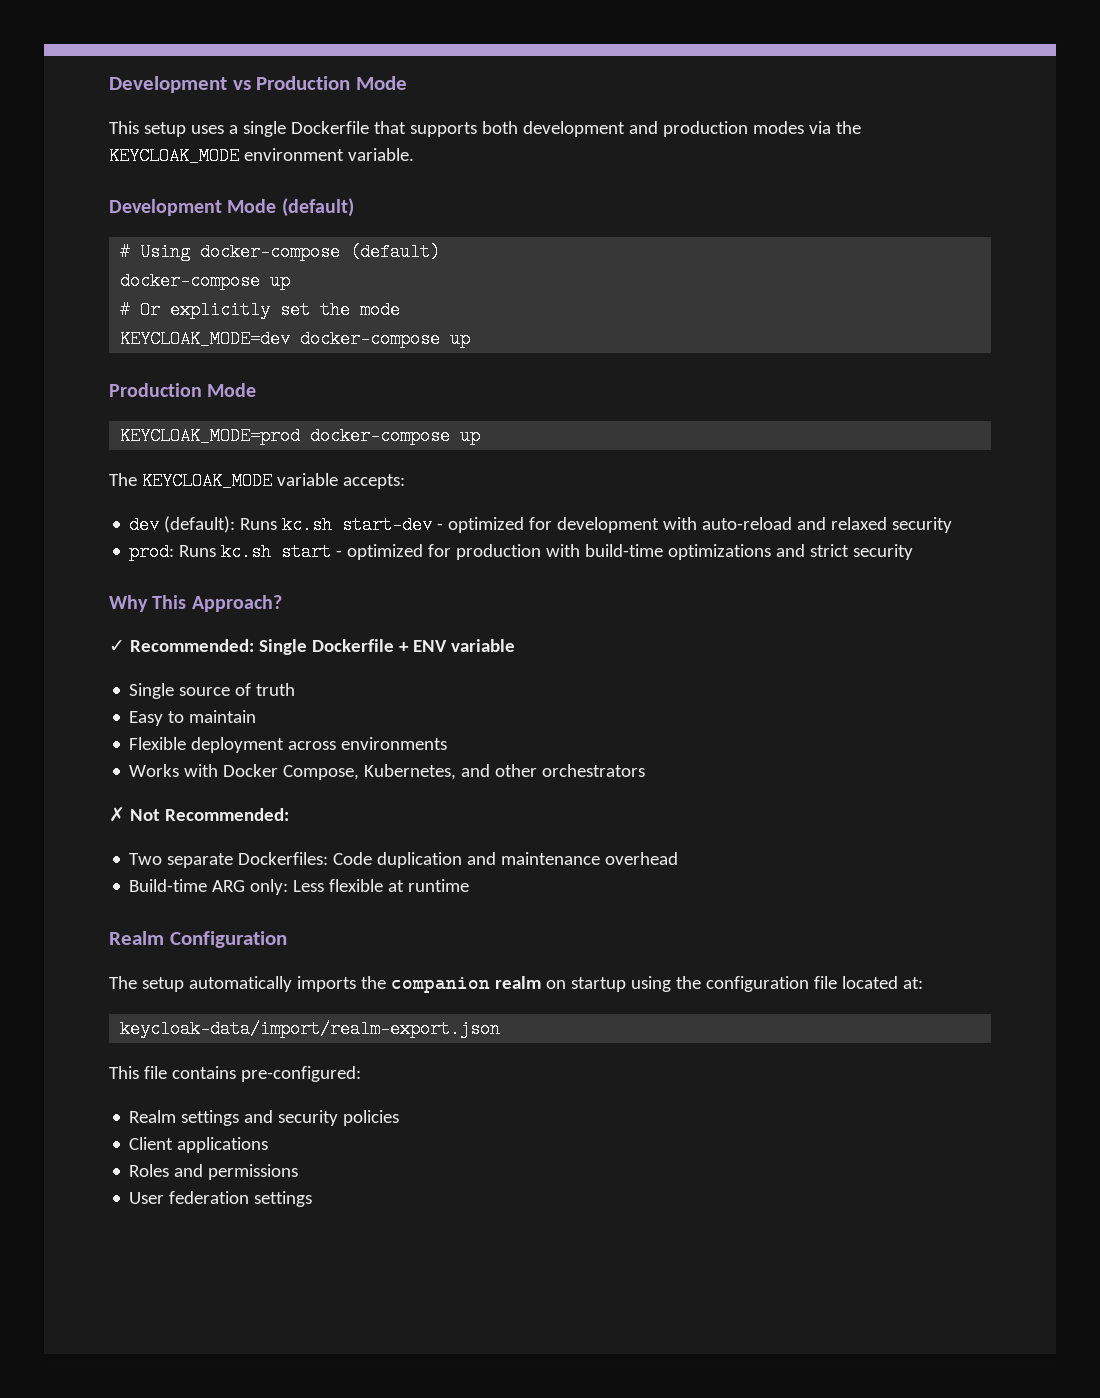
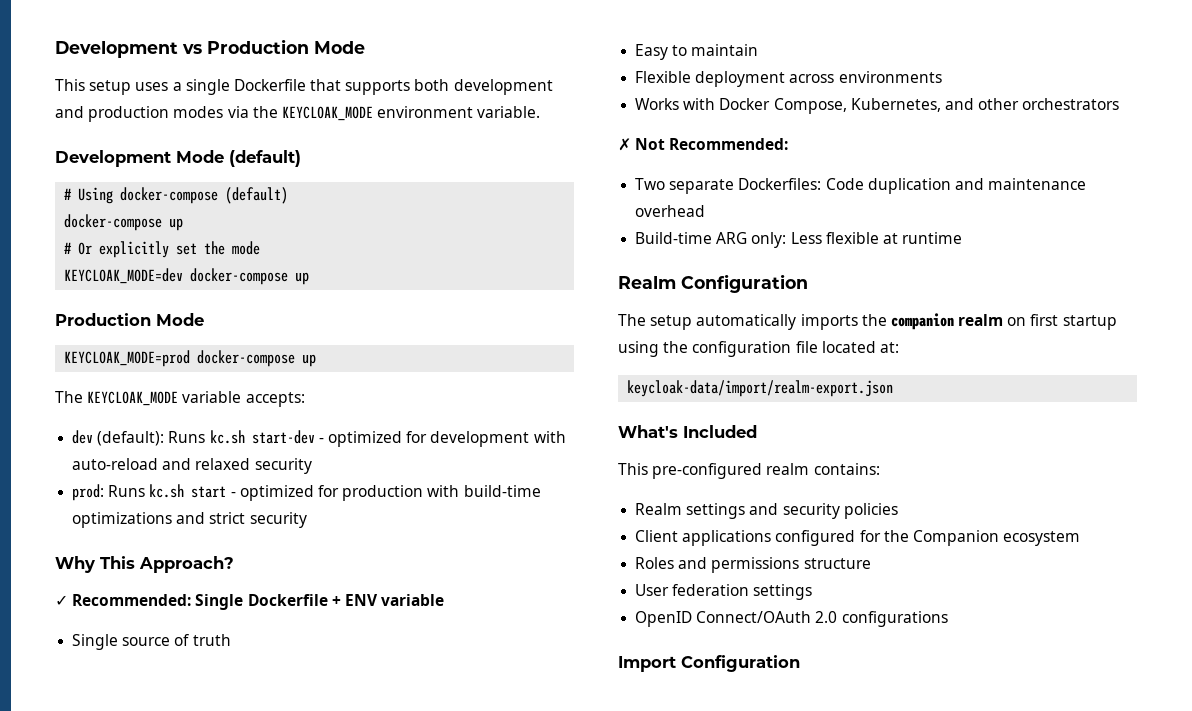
- The setup automatically imports the companion realm on startup using the configuration file located at:
+ The setup automatically imports the companion realm on first startup using the configuration file located at:
- This file contains pre-configured:
+ What's Included
+ This pre-configured realm contains:
- Client applications
+ Client applications configured for the Companion ecosystem
- Roles and permissions
+ Roles and permissions structure
+ OpenID Connect/OAuth 2.0 configurations
+ Import Configuration

